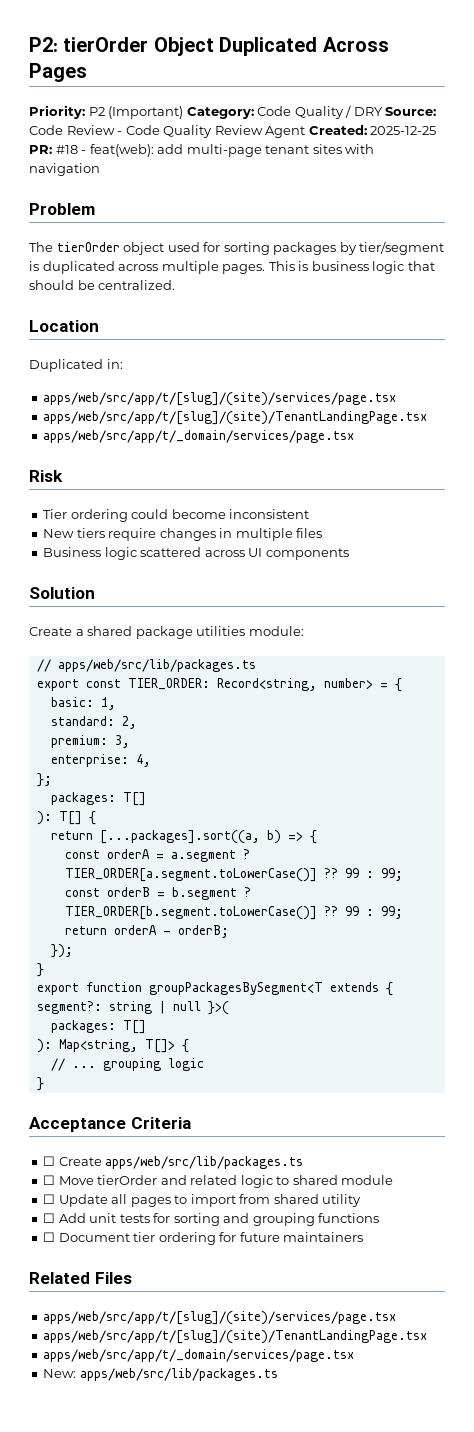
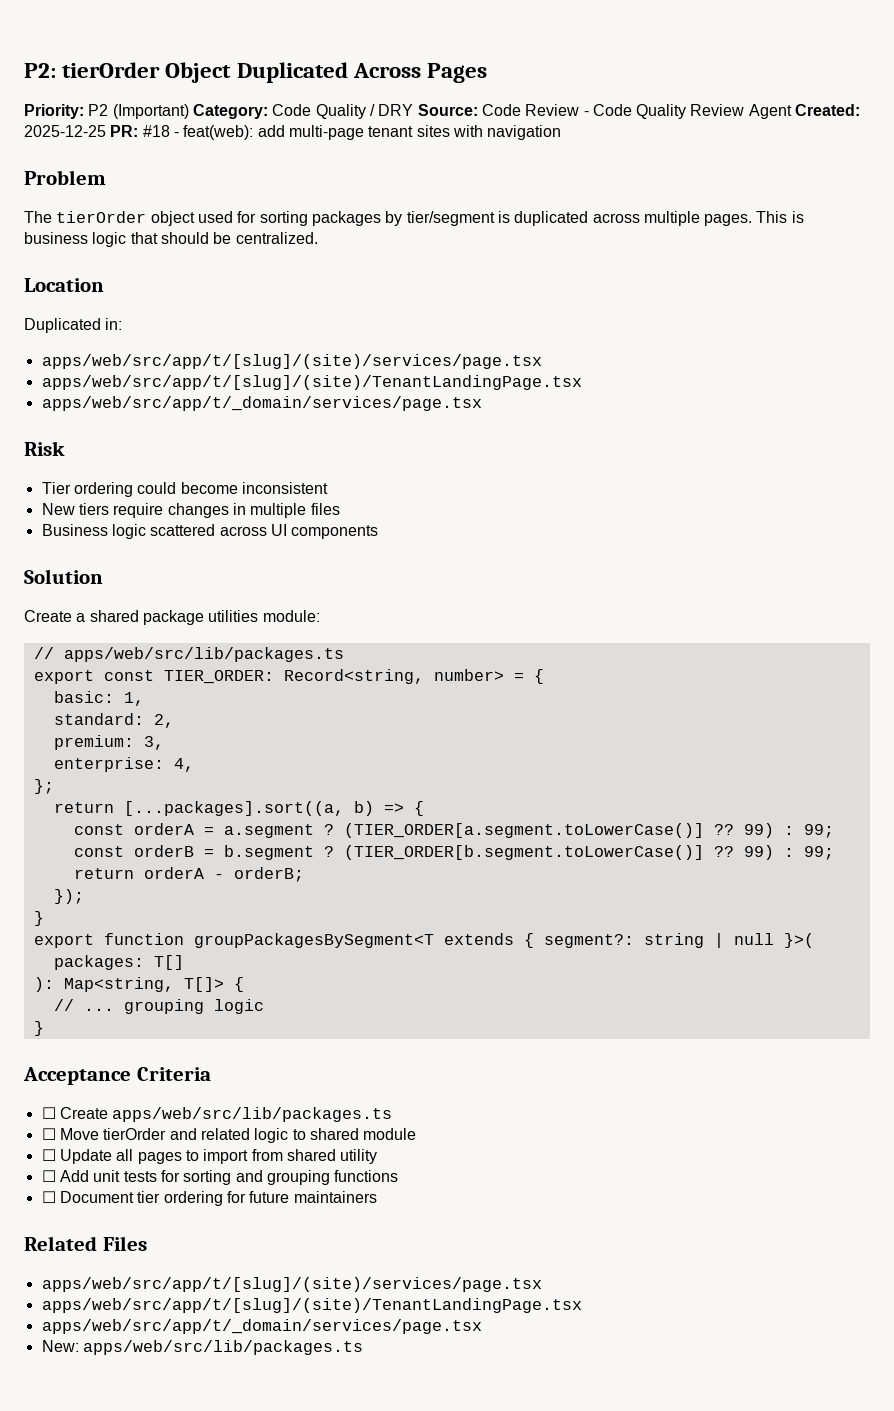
  };
- packages: T[]
- ): T[] {
- TIER_ORDER[a.segment.toLowerCase()] ?? 99 : 99;
+ (TIER_ORDER[a.segment.toLowerCase()] ?? 99) : 99;
- TIER_ORDER[b.segment.toLowerCase()] ?? 99 : 99;
+ (TIER_ORDER[b.segment.toLowerCase()] ?? 99) : 99;

